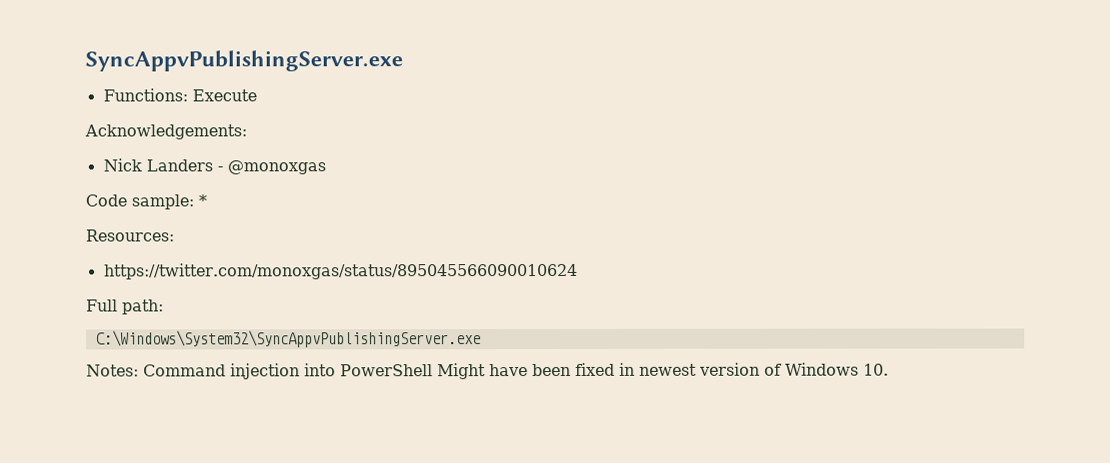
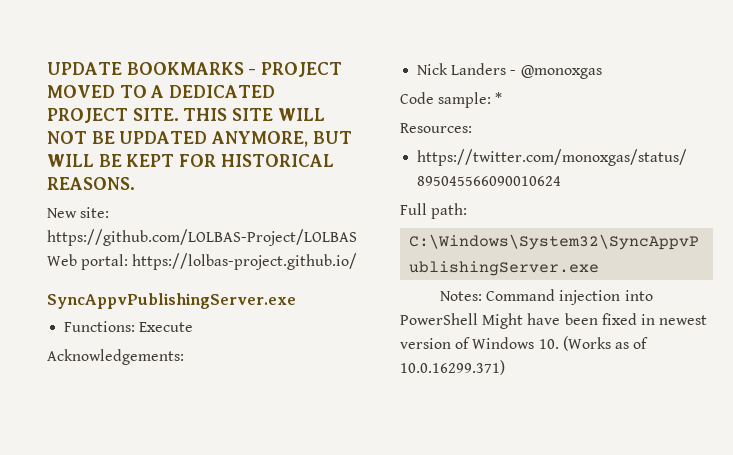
+ UPDATE BOOKMARKS - PROJECT MOVED TO A DEDICATED PROJECT SITE. THIS SITE WILL NOT BE UPDATED ANYMORE, BUT WILL BE KEPT FOR HISTORICAL REASONS.
+ New site: https://github.com/LOLBAS-Project/LOLBAS Web portal: https://lolbas-project.github.io/
- Notes: Command injection into PowerShell Might have been fixed in newest version of Windows 10.
+ Notes: Command injection into PowerShell Might have been fixed in newest version of Windows 10. (Works as of 10.0.16299.371)

